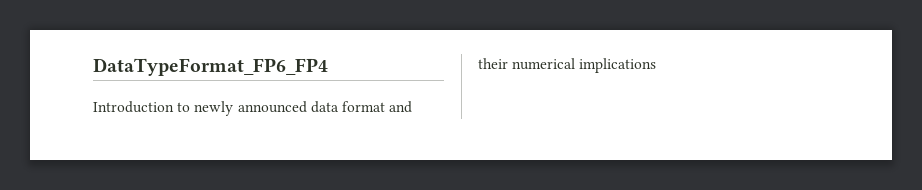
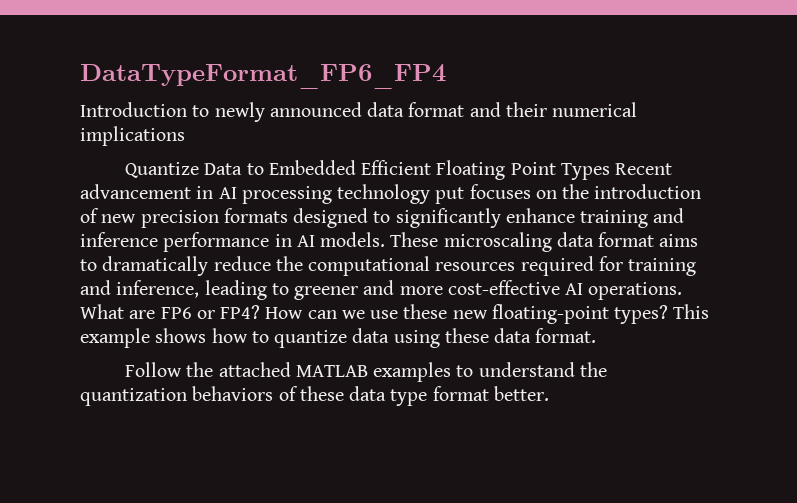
+ Quantize Data to Embedded Efficient Floating Point Types Recent advancement in AI processing technology put focuses on the introduction of new precision formats designed to significantly enhance training and inference performance in AI models. These microscaling data format aims to dramatically reduce the computational resources required for training and inference, leading to greener and more cost-effective AI operations. What are FP6 or FP4? How can we use these new floating-point types? This example shows how to quantize data using these data format.
+ Follow the attached MATLAB examples to understand the quantization behaviors of these data type format better.

